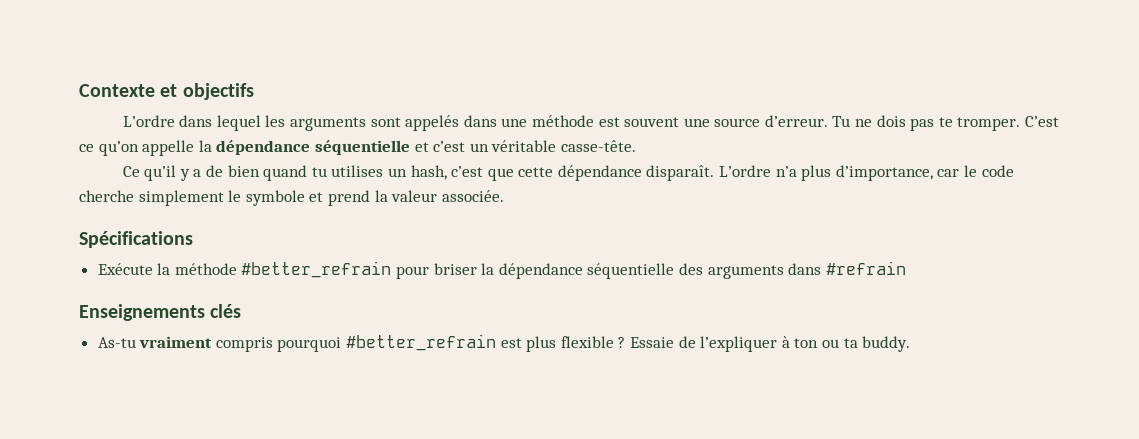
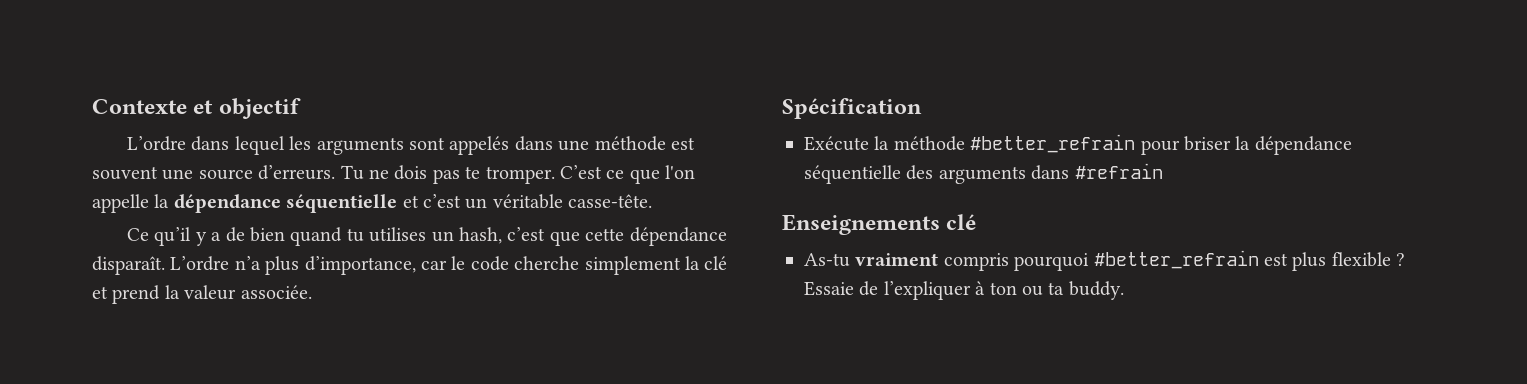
- Contexte et objectifs
+ Contexte et objectif
- L’ordre dans lequel les arguments sont appelés dans une méthode est souvent une source d’erreur.
+ L’ordre dans lequel les arguments sont appelés dans une méthode est souvent une source d’erreurs.
- C’est ce qu’on appelle la dépendance séquentielle et c’est un véritable casse-tête.
+ C’est ce que l'on appelle la dépendance séquentielle et c’est un véritable casse-tête.
- L’ordre n’a plus d’importance, car le code cherche simplement le symbole et prend la valeur associée.
+ L’ordre n’a plus d’importance, car le code cherche simplement la clé et prend la valeur associée.
- Spécifications
+ Spécification
- Enseignements clés
+ Enseignements clé

